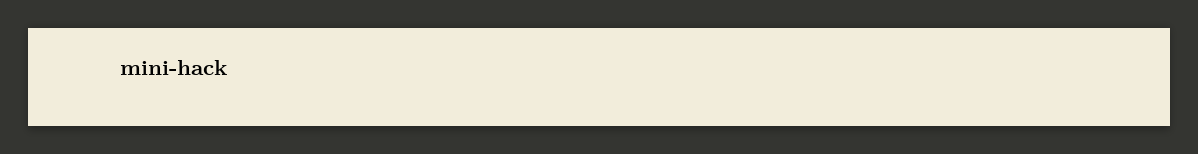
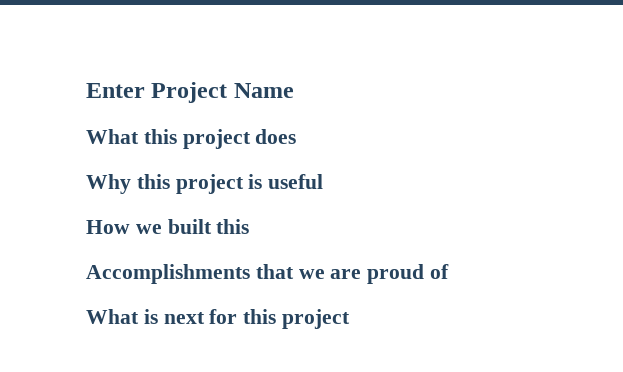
- mini-hack
+ Enter Project Name
+ What this project does
+ Why this project is useful
+ How we built this
+ Accomplishments that we are proud of
+ What is next for this project

